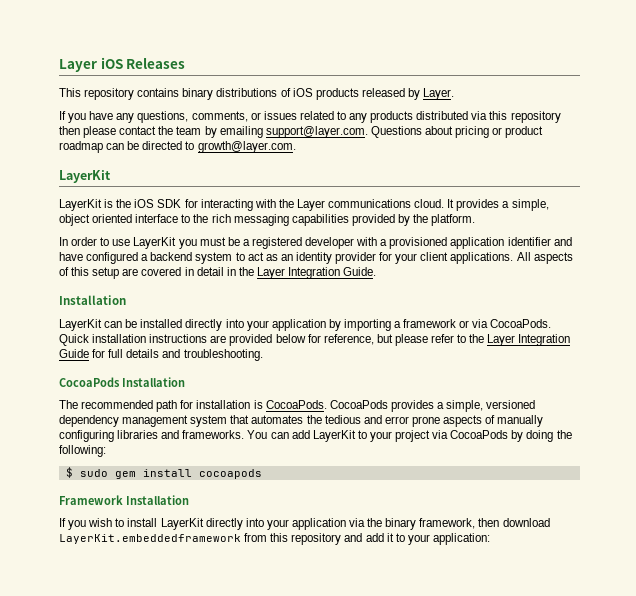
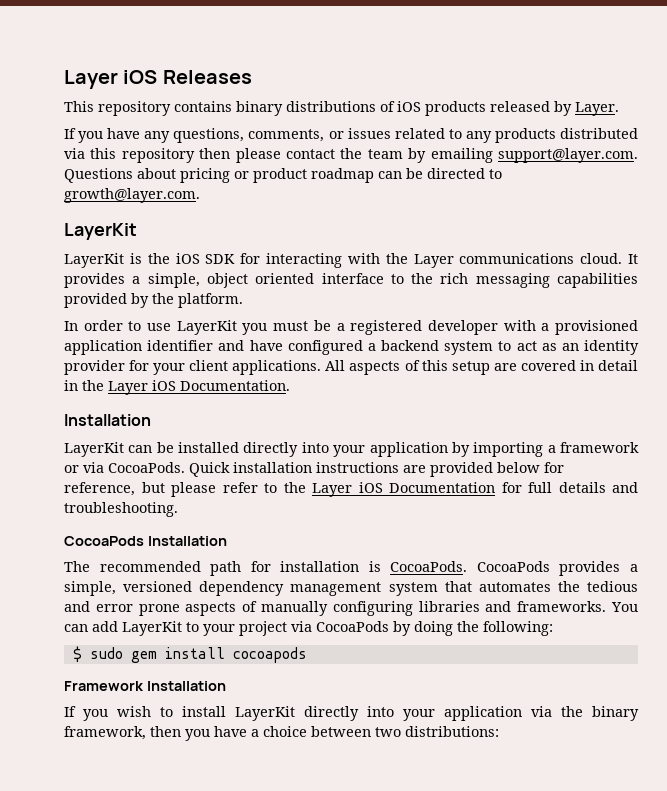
- All aspects of this setup are covered in detail in the Layer Integration Guide.
+ All aspects of this setup are covered in detail in the Layer iOS Documentation.
- Quick installation instructions are provided below for reference, but please refer to the Layer Integration Guide for full details and troubleshooting.
+ Quick installation instructions are provided below for reference, but please refer to the Layer iOS Documentation for full details and troubleshooting.
- If you wish to install LayerKit directly into your application via the binary framework, then download LayerKit.embeddedframework from this repository and add it to your application:
+ If you wish to install LayerKit directly into your application via the binary framework, then you have a choice between two distributions:

